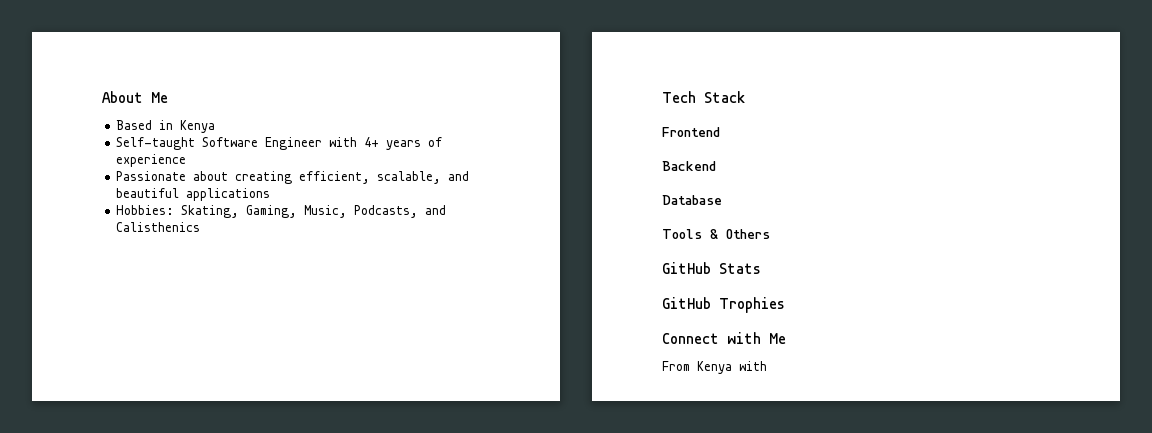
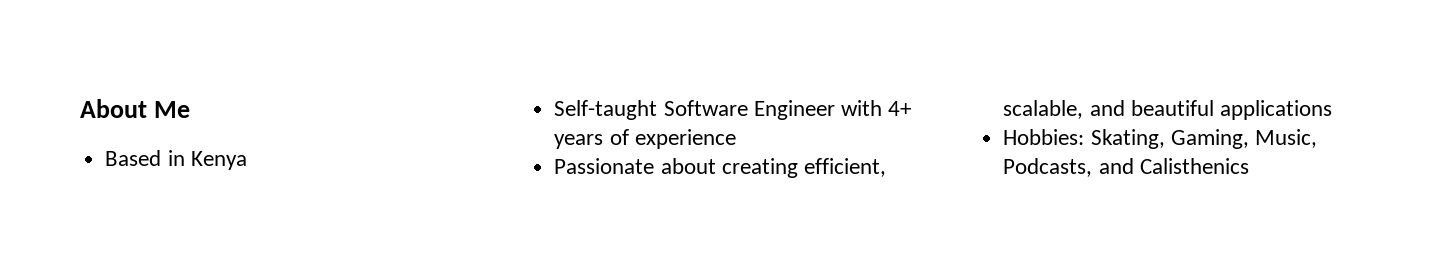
- Tech Stack
- Frontend
- Backend
- Database
- Tools & Others
- GitHub Stats
- GitHub Trophies
- Connect with Me
- From Kenya with

